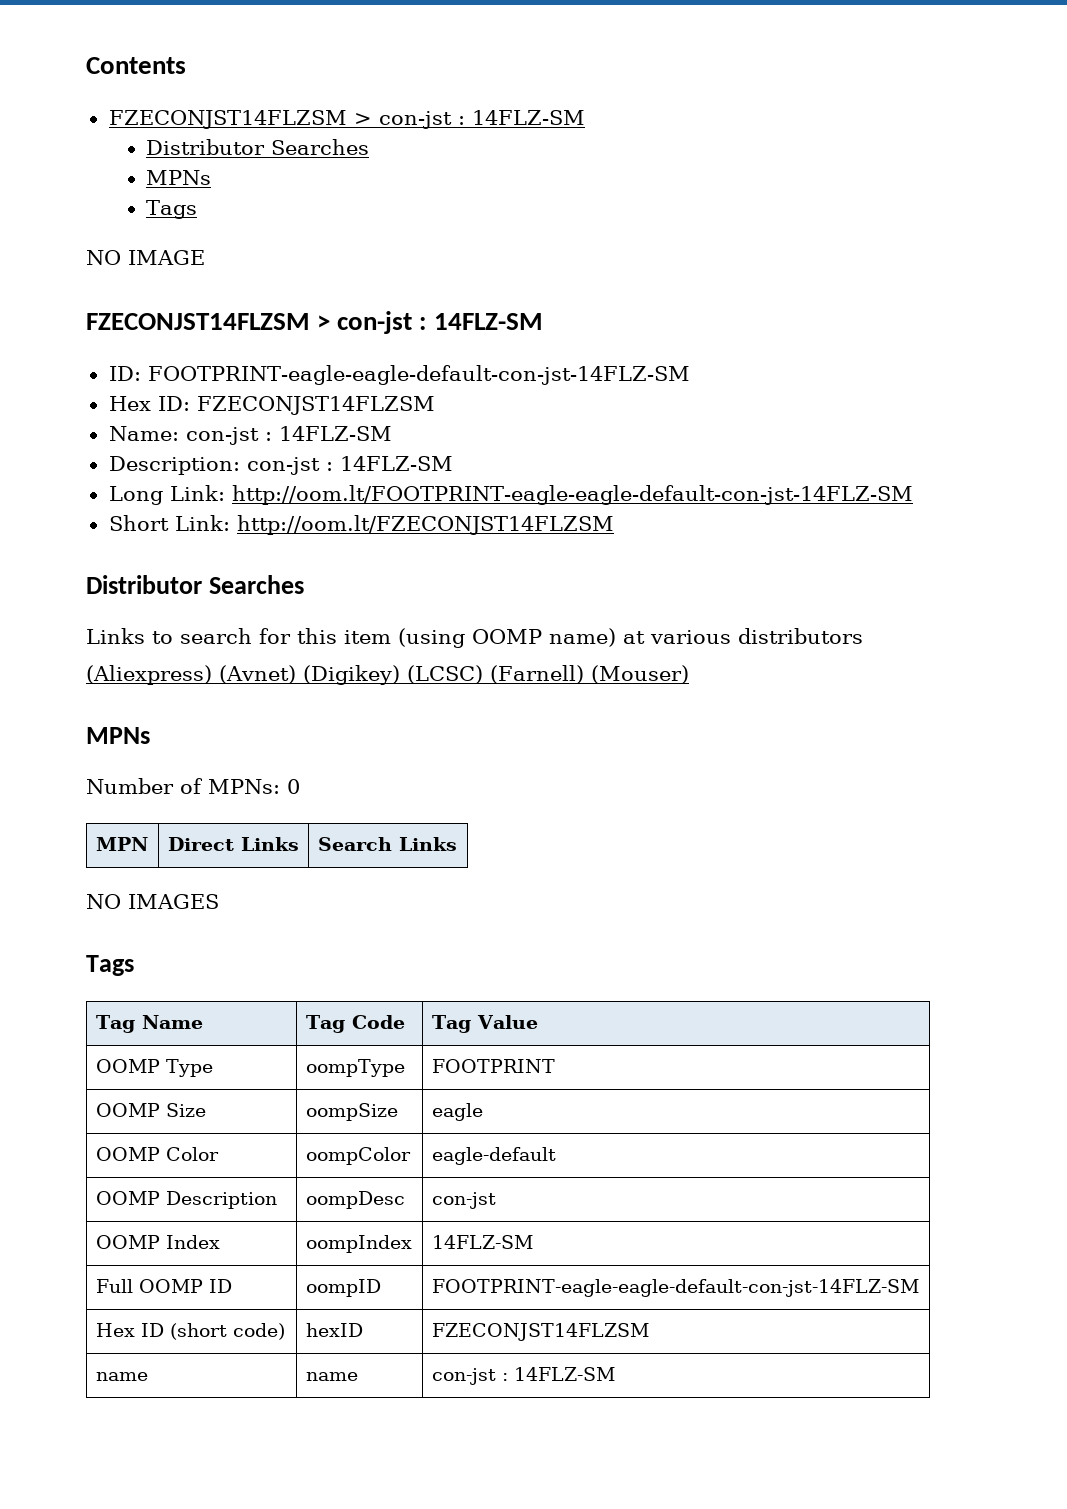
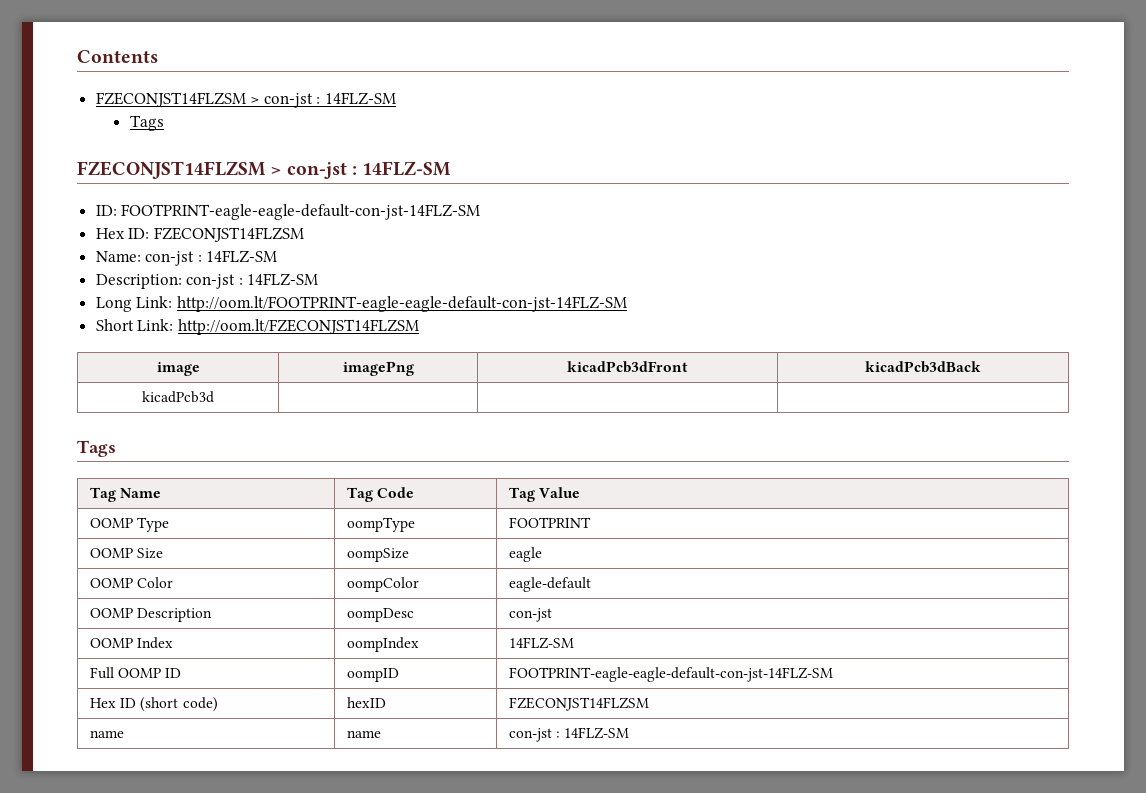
  Contents
  FZECONJST14FLZSM > con-jst : 14FLZ-SM
- Distributor Searches
- MPNs
  Tags
- NO IMAGE
  Short Link: http://oom.lt/FZECONJST14FLZSM
- Distributor Searches
- Links to search for this item (using OOMP name) at various distributors
- (Aliexpress) (Avnet) (Digikey) (LCSC) (Farnell) (Mouser)
- MPNs
- Number of MPNs: 0
- MPN | Direct Links | Search Links
- NO IMAGES
+ image | imagePng | kicadPcb3dFront | kicadPcb3dBack
+ kicadPcb3d | | |

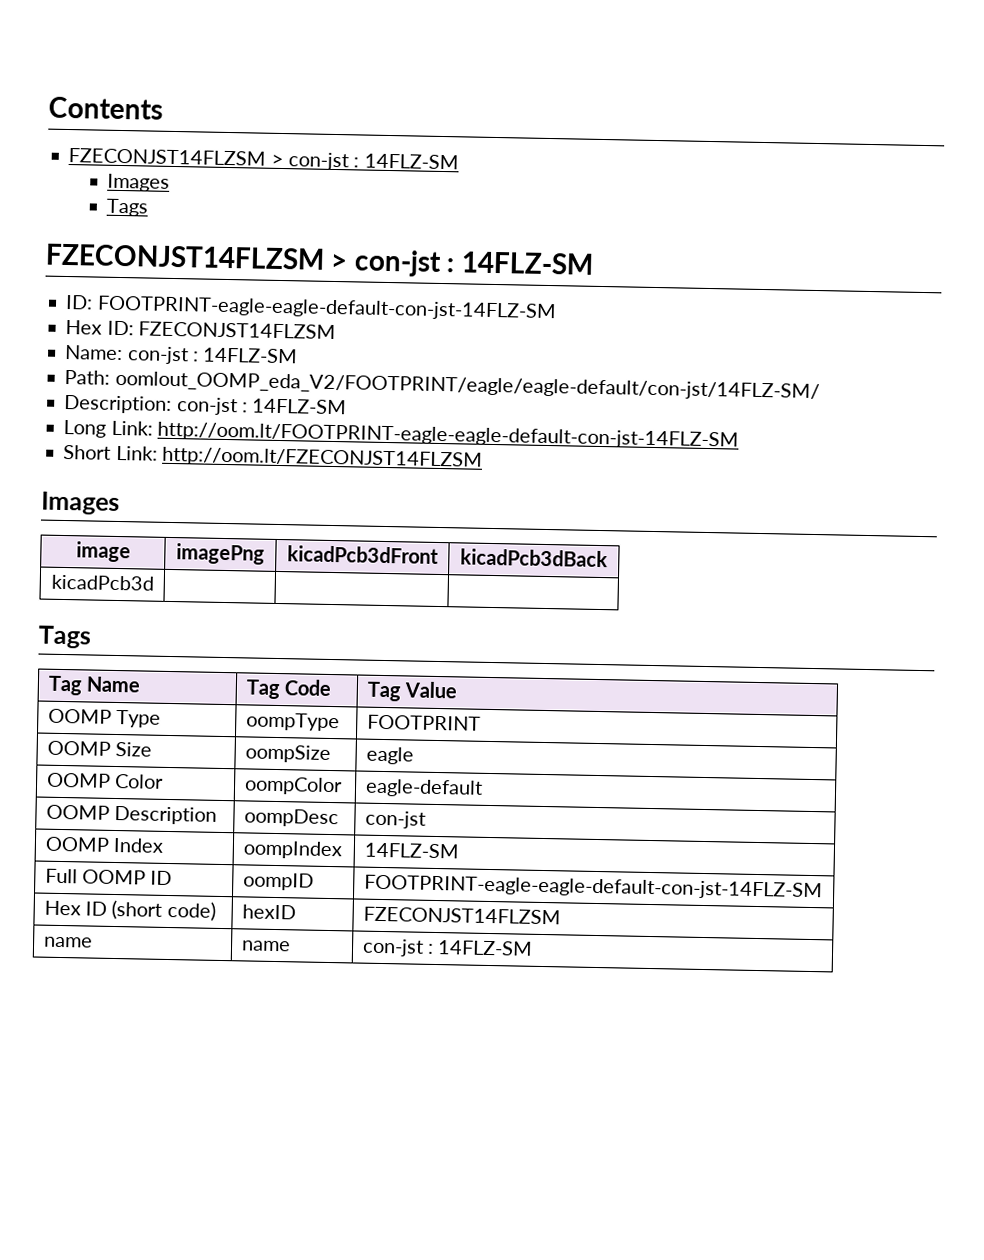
  Contents
  FZECONJST14FLZSM > con-jst : 14FLZ-SM
+ Images
+ Path: oomlout_OOMP_eda_V2/FOOTPRINT/eagle/eagle-default/con-jst/14FLZ-SM/
  Short Link: http://oom.lt/FZECONJST14FLZSM
+ Images

